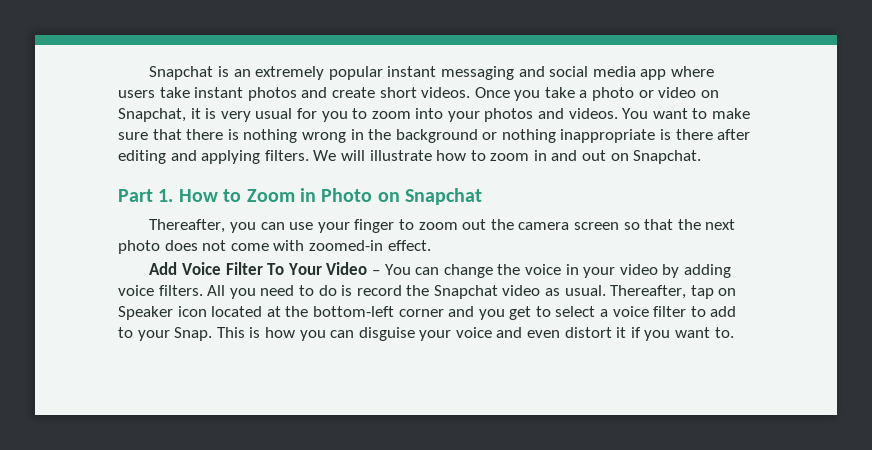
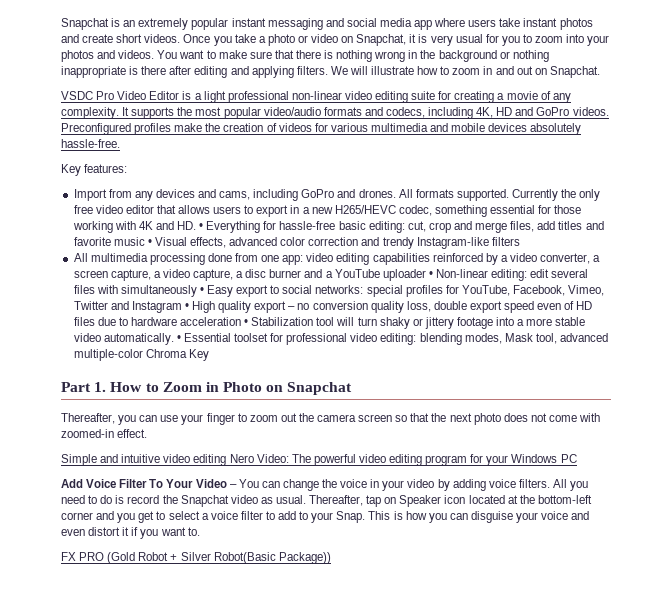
+ VSDC Pro Video Editor is a light professional non-linear video editing suite for creating a movie of any complexity. It supports the most popular video/audio formats and codecs, including 4K, HD and GoPro videos. Preconfigured profiles make the creation of videos for various multimedia and mobile devices absolutely hassle-free.
+ Key features:
+ Import from any devices and cams, including GoPro and drones. All formats supported. Сurrently the only free video editor that allows users to export in a new H265/HEVC codec, something essential for those working with 4K and HD. • Everything for hassle-free basic editing: cut, crop and merge files, add titles and favorite music • Visual effects, advanced color correction and trendy Instagram-like filters
+ All multimedia processing done from one app: video editing capabilities reinforced by a video converter, a screen capture, a video capture, a disc burner and a YouTube uploader • Non-linear editing: edit several files with simultaneously • Easy export to social networks: special profiles for YouTube, Facebook, Vimeo, Twitter and Instagram • High quality export – no conversion quality loss, double export speed even of HD files due to hardware acceleration • Stabilization tool will turn shaky or jittery footage into a more stable video automatically. • Essential toolset for professional video editing: blending modes, Mask tool, advanced multiple-color Chroma Key
+ Simple and intuitive video editing Nero Video: The powerful video editing program for your Windows PC
+ FX PRO (Gold Robot + Silver Robot(Basic Package))

